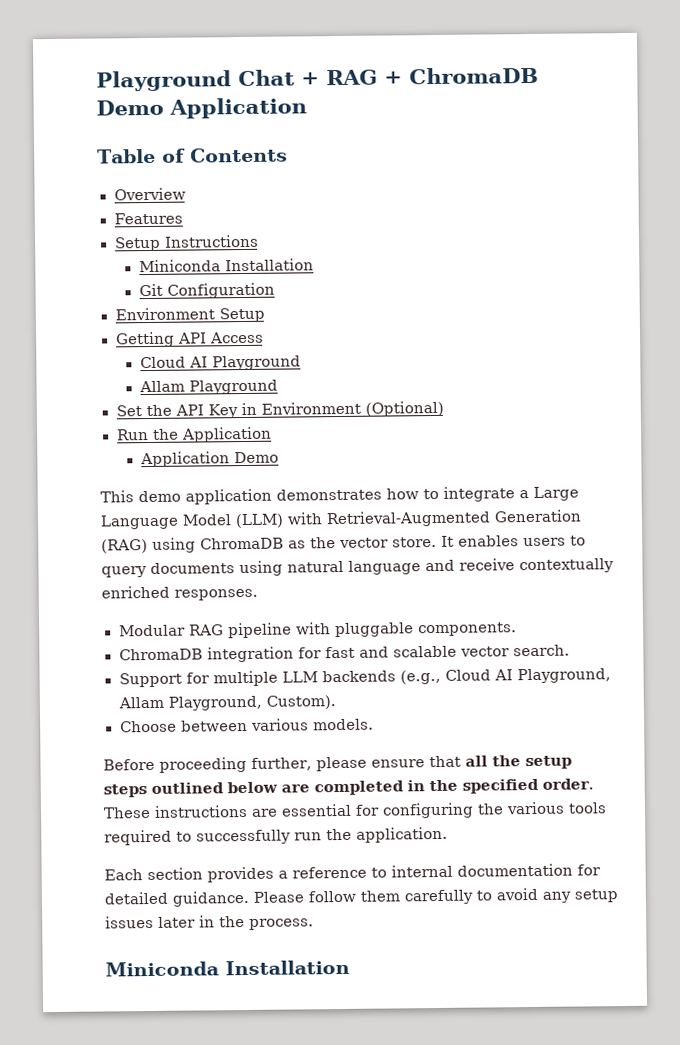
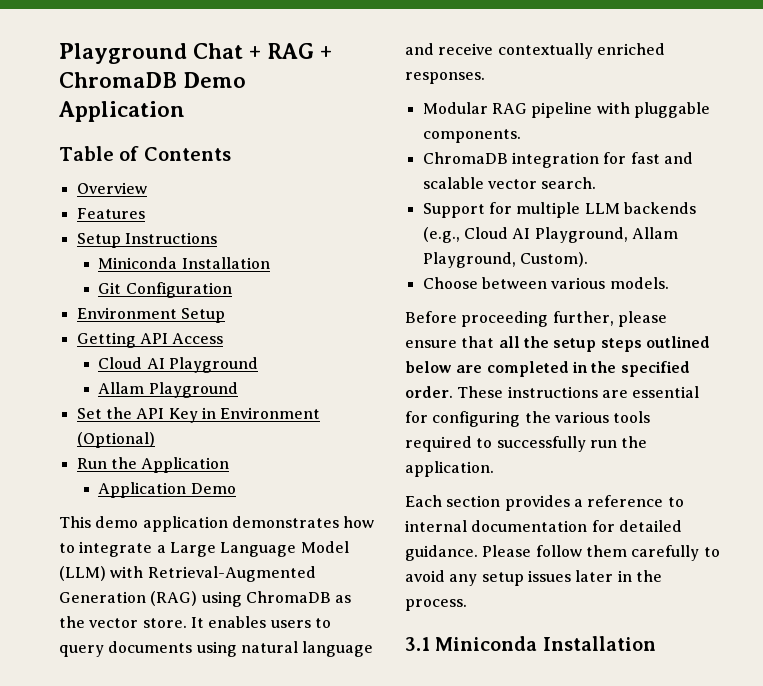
  Please follow them carefully to avoid any setup issues later in the process.
- Miniconda Installation
+ 3.1 Miniconda Installation

